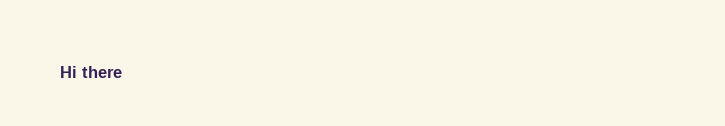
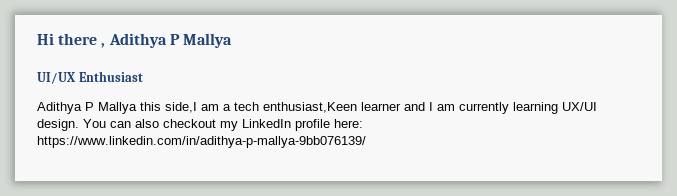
- Hi there
+ Hi there , Adithya P Mallya
+ UI/UX Enthusiast
+ Adithya P Mallya this side,I am a tech enthusiast,Keen learner and I am currently learning UX/UI design. You can also checkout my LinkedIn profile here: https://www.linkedin.com/in/adithya-p-mallya-9bb076139/

